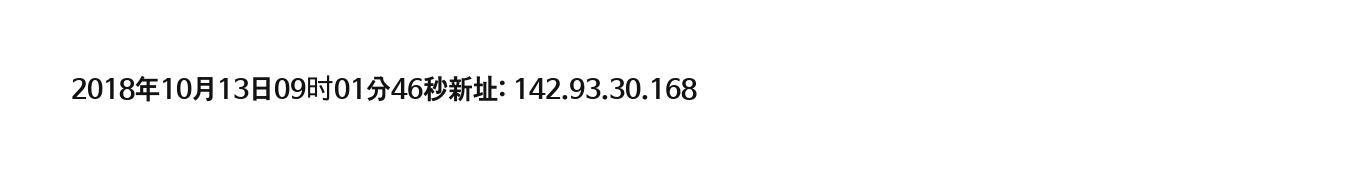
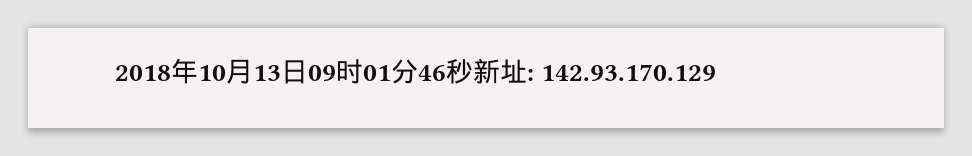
- 2018年10月13日09时01分46秒新址: 142.93.30.168
+ 2018年10月13日09时01分46秒新址: 142.93.170.129

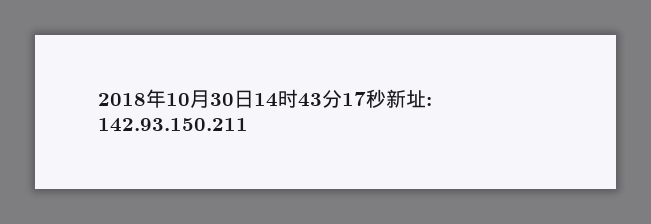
- 2018年10月13日09时01分46秒新址: 142.93.170.129
+ 2018年10月30日14时43分17秒新址: 142.93.150.211

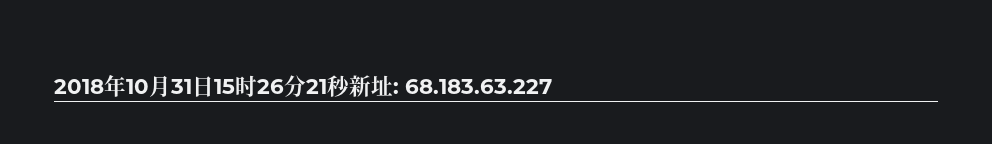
- 2018年10月30日14时43分17秒新址: 142.93.150.211
+ 2018年10月31日15时26分21秒新址: 68.183.63.227

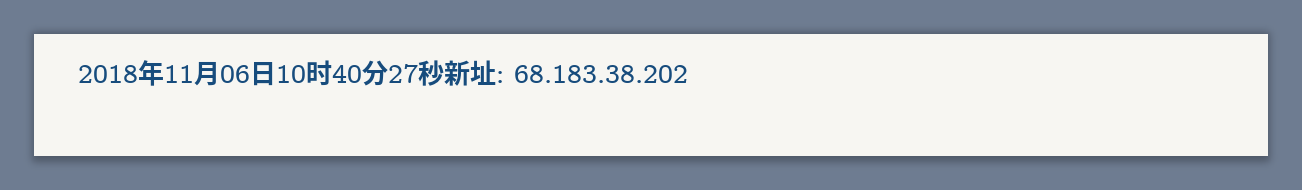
- 2018年10月31日15时26分21秒新址: 68.183.63.227
+ 2018年11月06日10时40分27秒新址: 68.183.38.202

